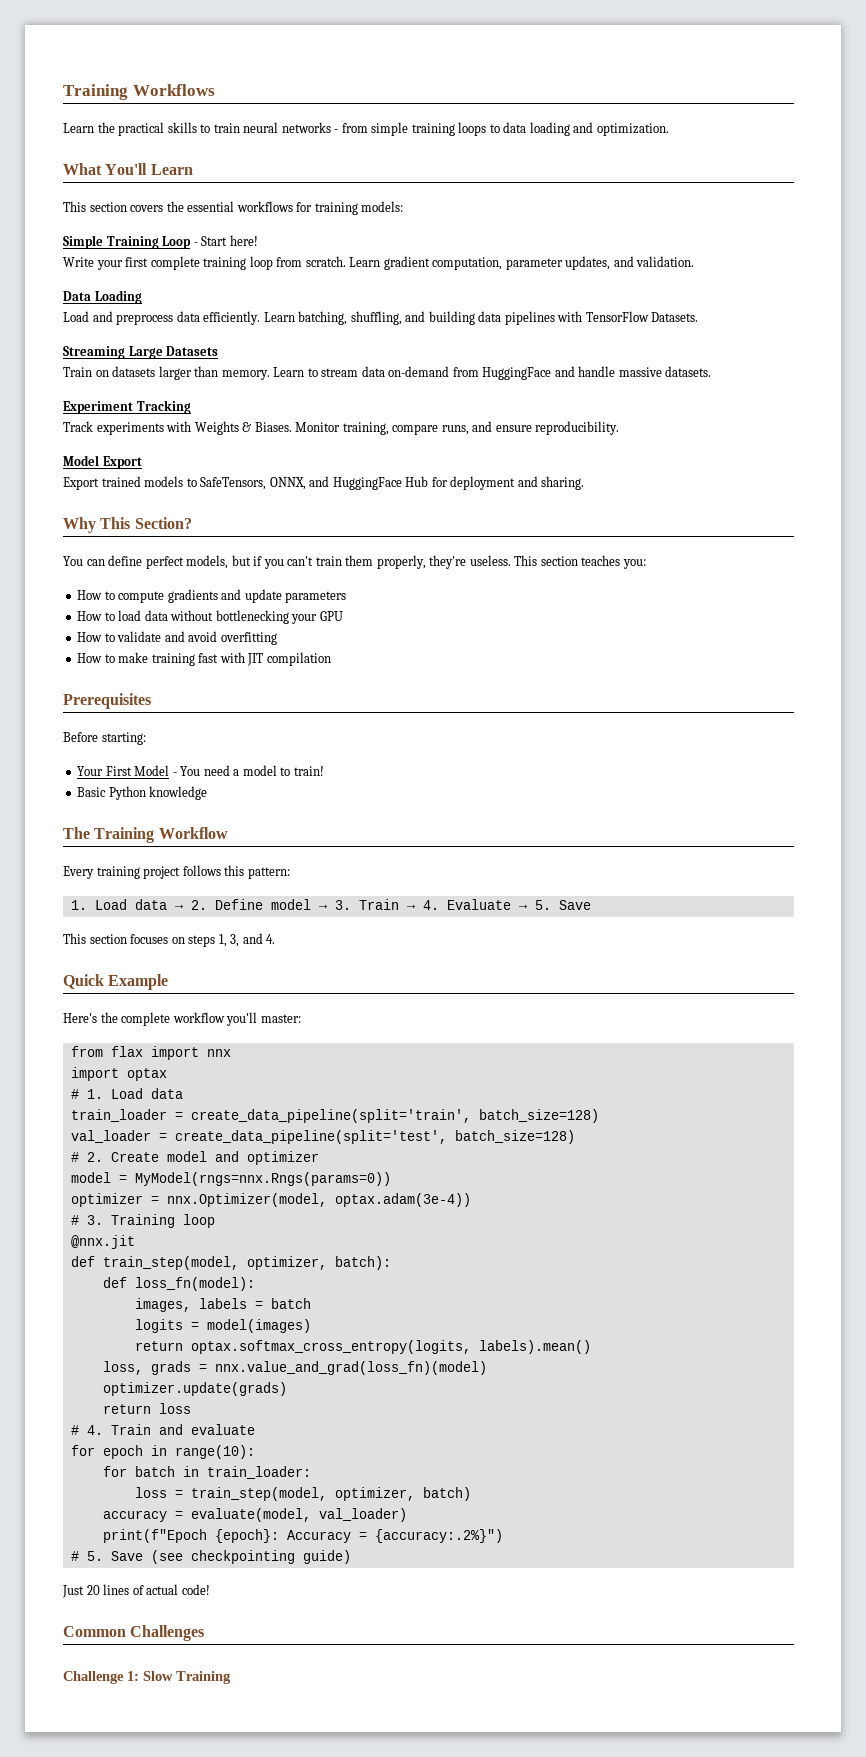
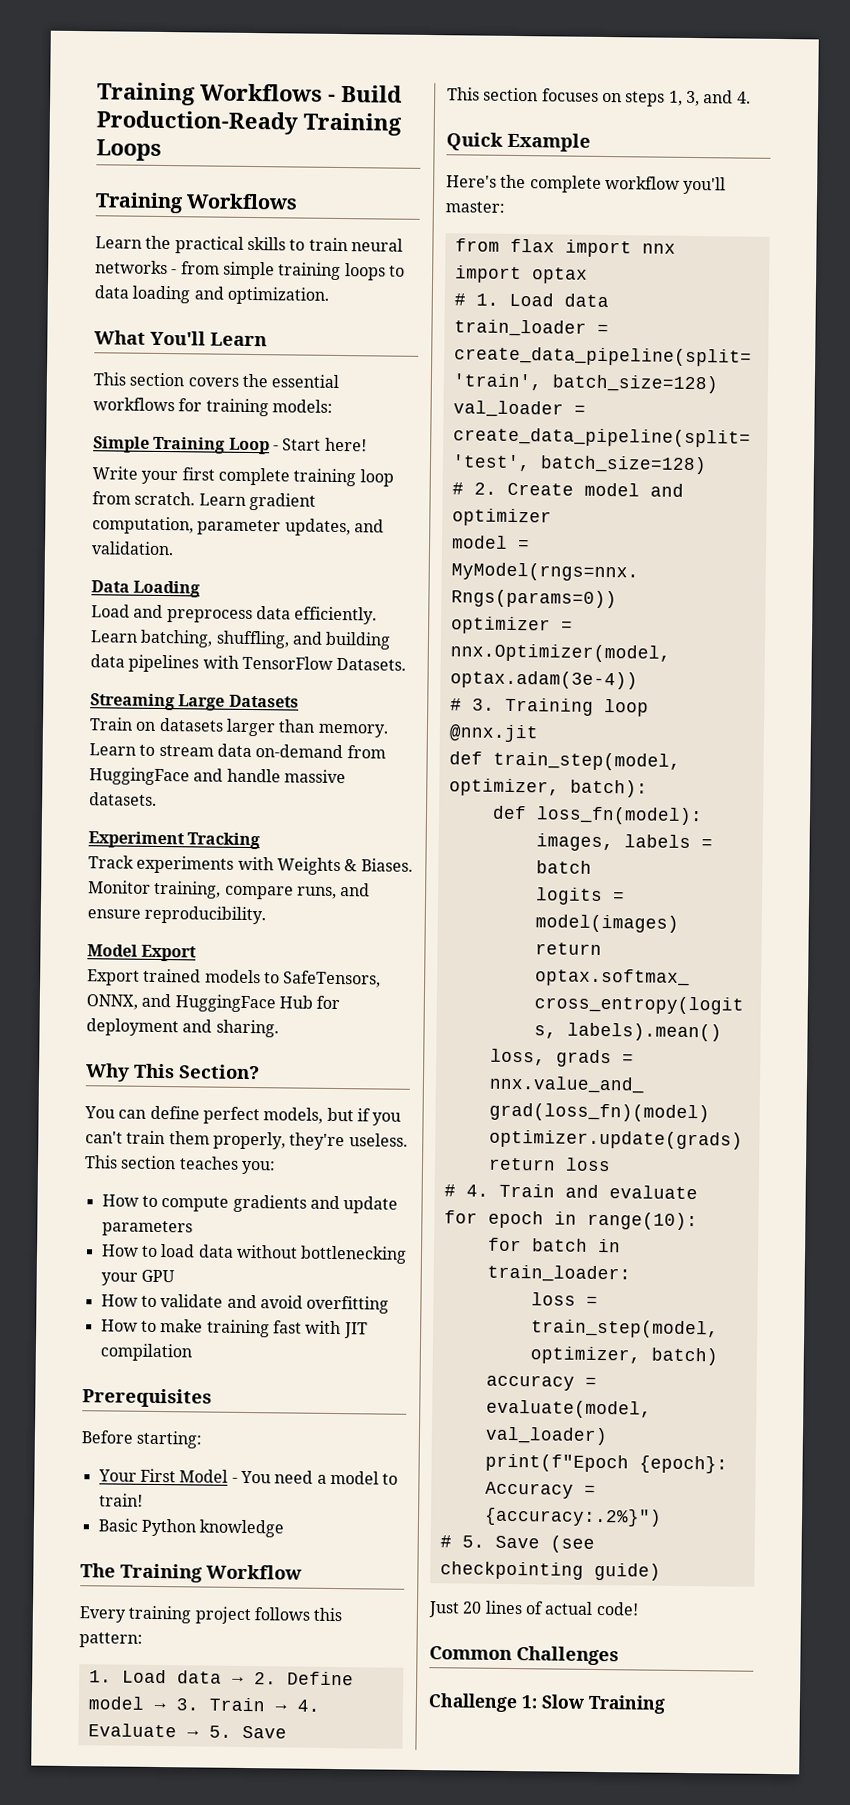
+ Training Workflows - Build Production-Ready Training Loops

